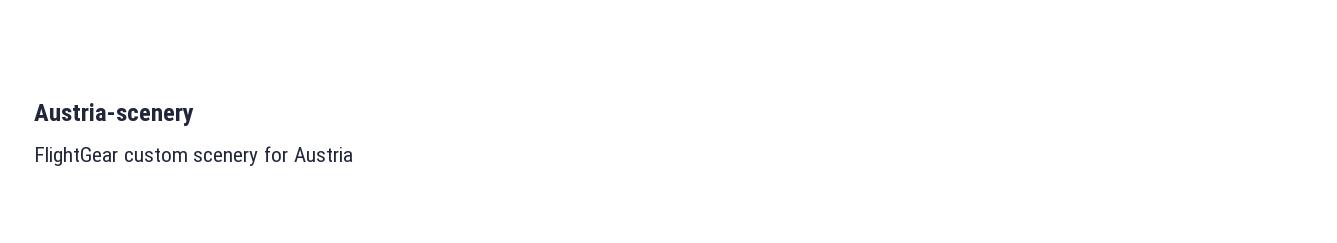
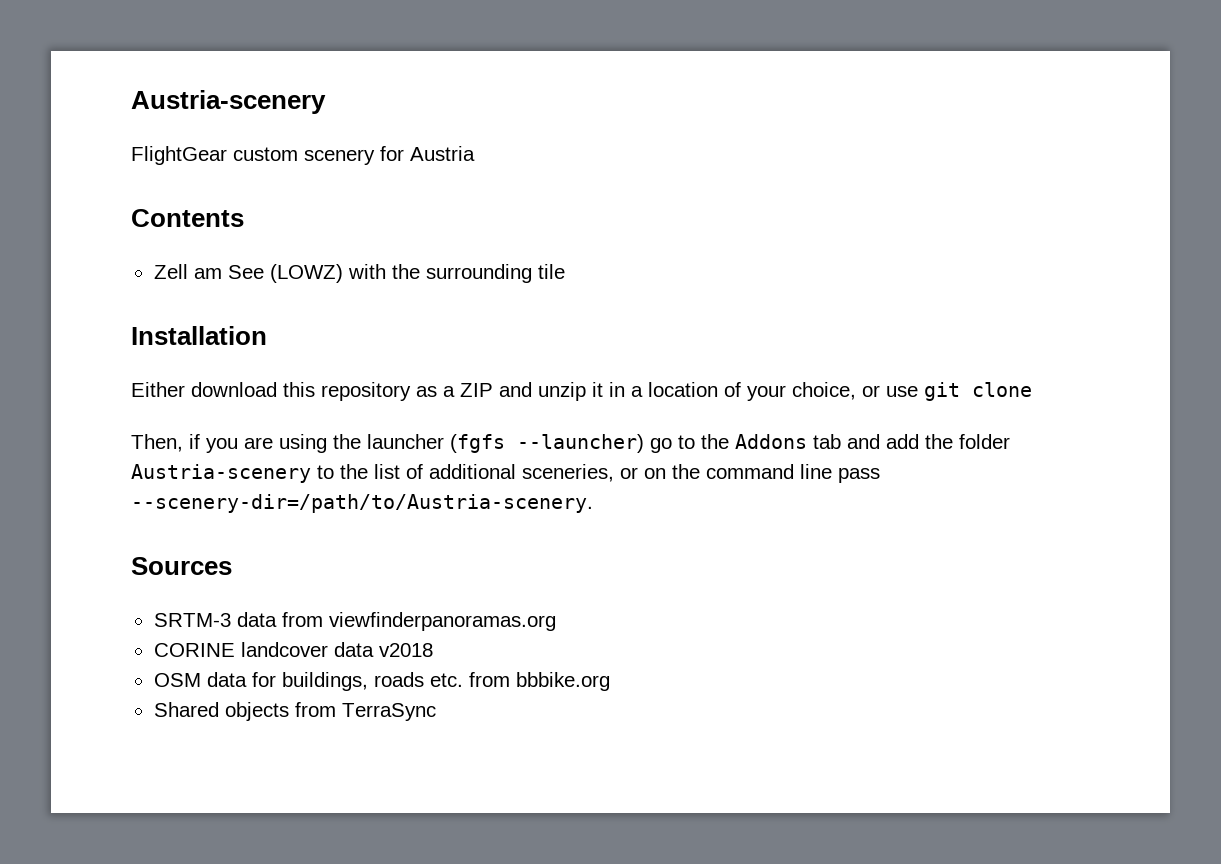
+ Contents
+ Zell am See (LOWZ) with the surrounding tile
+ Installation
+ Either download this repository as a ZIP and unzip it in a location of your choice, or use git clone
+ Then, if you are using the launcher (fgfs --launcher) go to the Addons tab and add the folder Austria-scenery to the list of additional sceneries, or on the command line pass --scenery-dir=/path/to/Austria-scenery.
+ Sources
+ SRTM-3 data from viewfinderpanoramas.org
+ CORINE landcover data v2018
+ OSM data for buildings, roads etc. from bbbike.org
+ Shared objects from TerraSync

